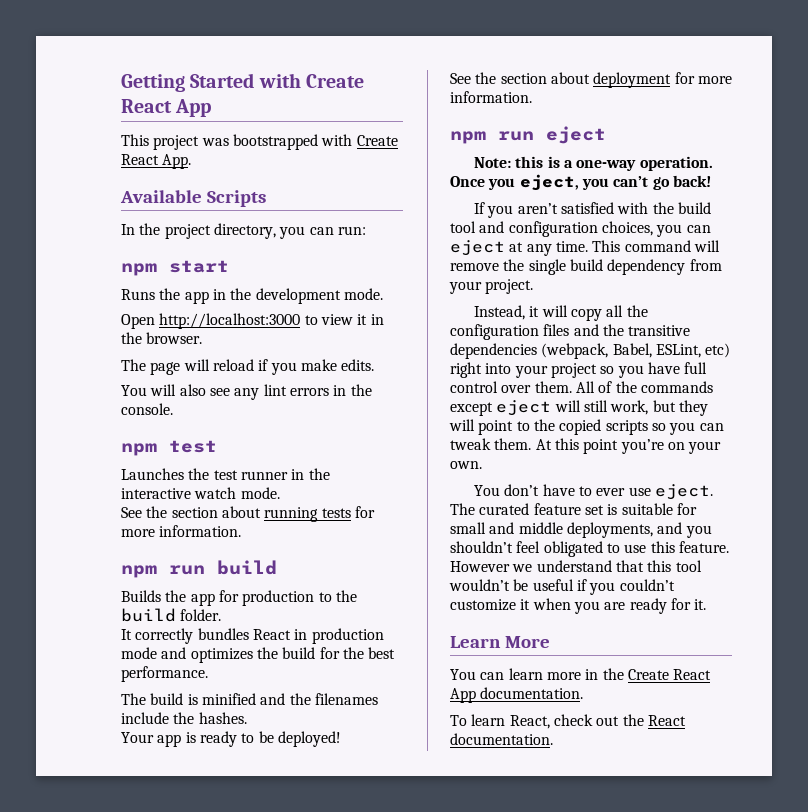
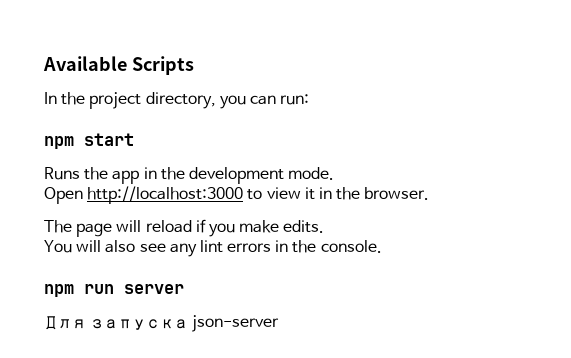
- Getting Started with Create React App
- This project was bootstrapped with Create React App.
- npm test
- Launches the test runner in the interactive watch mode.
- See the section about running tests for more information.
- npm run build
- Builds the app for production to the build folder.
- It correctly bundles React in production mode and optimizes the build for the best performance.
- The build is minified and the filenames include the hashes.
- Your app is ready to be deployed!
- See the section about deployment for more information.
- npm run eject
- Note: this is a one-way operation. Once you eject, you can’t go back!
- If you aren’t satisfied with the build tool and configuration choices, you can eject at any time. This command will remove the single build dependency from your project.
- Instead, it will copy all the configuration files and the transitive dependencies (webpack, Babel, ESLint, etc) right into your project so you have full control over them. All of the commands except eject will still work, but they will point to the copied scripts so you can tweak them. At this point you’re on your own.
- You don’t have to ever use eject. The curated feature set is suitable for small and middle deployments, and you shouldn’t feel obligated to use this feature. However we understand that this tool wouldn’t be useful if you couldn’t customize it when you are ready for it.
- Learn More
- You can learn more in the Create React App documentation.
- To learn React, check out the React documentation.
+ npm run server
+ Для запуска json-server

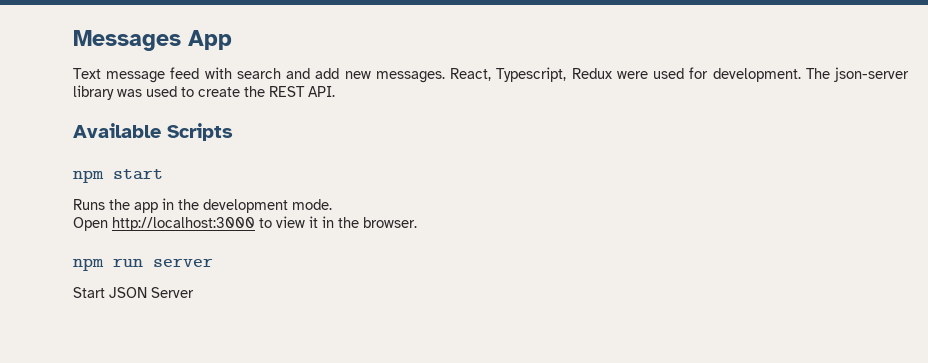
+ Messages App
+ Text message feed with search and add new messages. React, Typescript, Redux were used for development. The json-server library was used to create the REST API.
  Available Scripts
- In the project directory, you can run:
- The page will reload if you make edits.
- You will also see any lint errors in the console.
- Для запуска json-server
+ Start JSON Server

